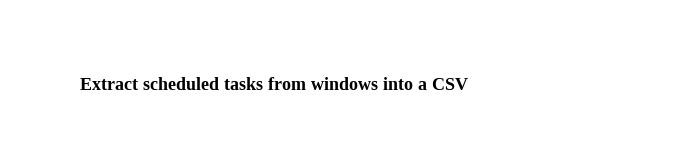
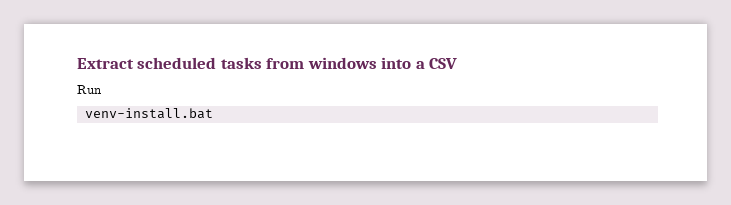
+ Run
+ venv-install.bat

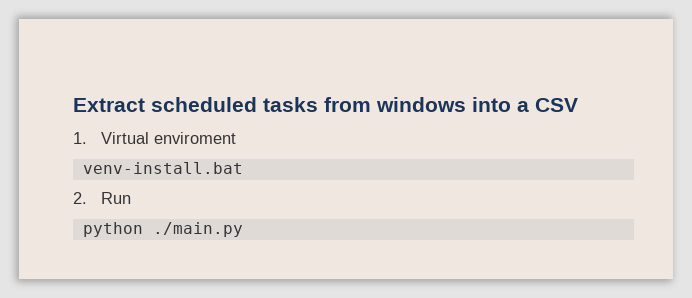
- Run
+ 1. Virtual enviroment
+ venv-install.bat
+ 2. Run
- venv-install.bat
+ python ./main.py

